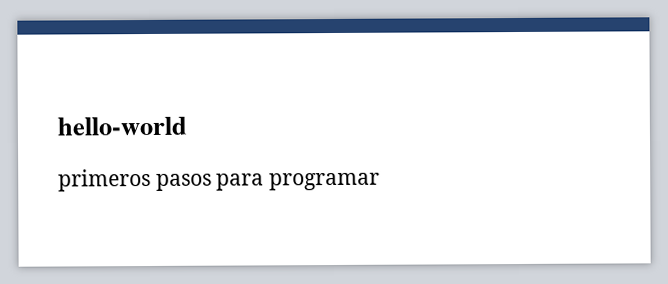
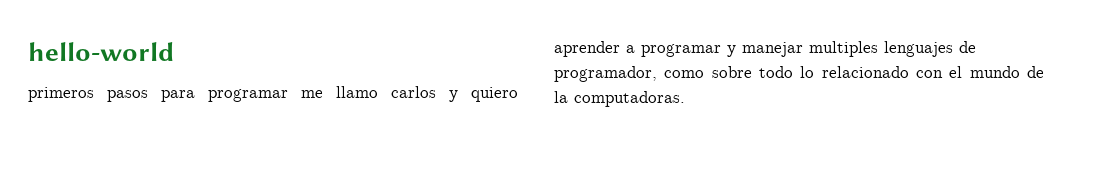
- primeros pasos para programar
+ primeros pasos para programar me llamo carlos y quiero aprender a programar y manejar multiples lenguajes de programador, como sobre todo lo relacionado con el mundo de la computadoras.

